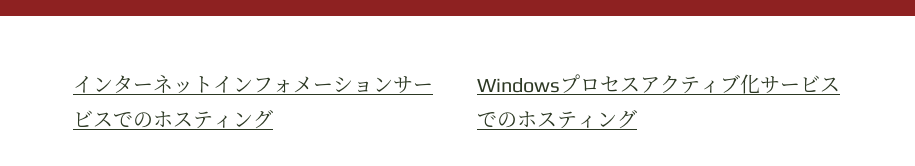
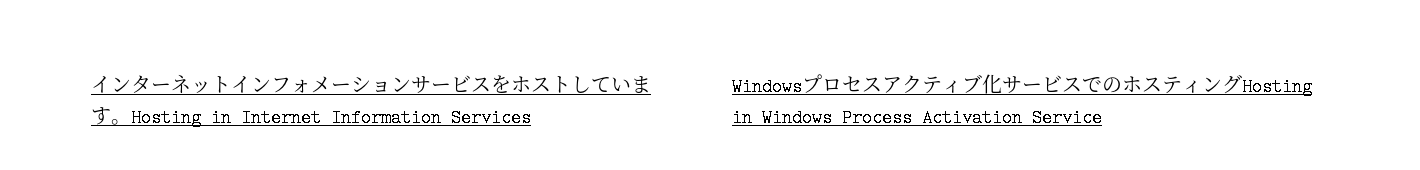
- インターネットインフォメーションサービスでのホスティング
+ インターネットインフォメーションサービスをホストしています。Hosting in Internet Information Services
- Windowsプロセスアクティブ化サービスでのホスティング
+ Windowsプロセスアクティブ化サービスでのホスティングHosting in Windows Process Activation Service

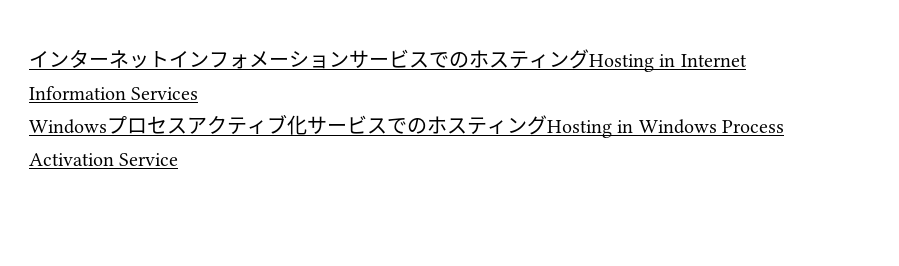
- インターネットインフォメーションサービスをホストしています。Hosting in Internet Information Services
+ インターネットインフォメーションサービスでのホスティングHosting in Internet Information Services

